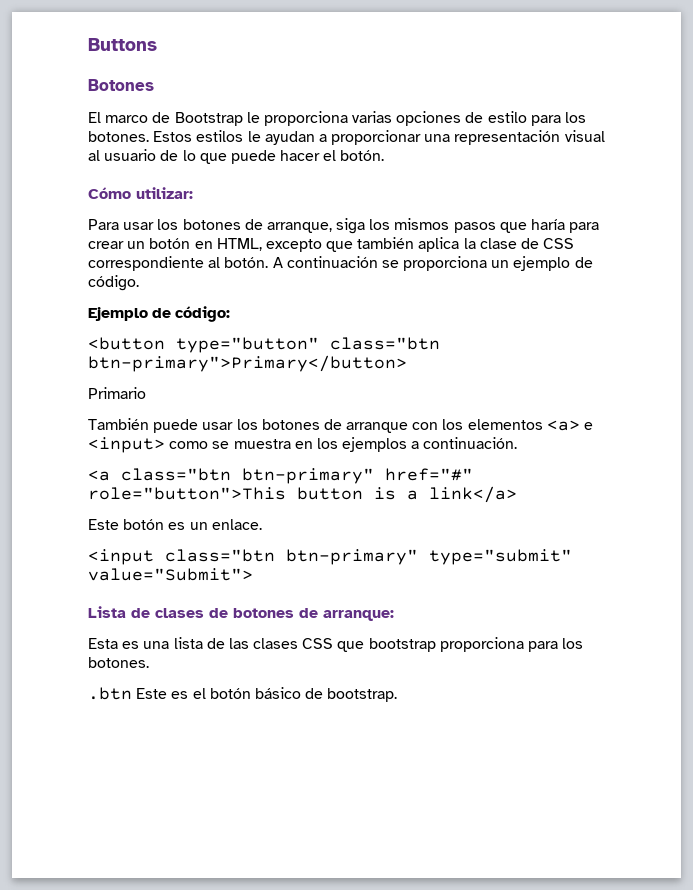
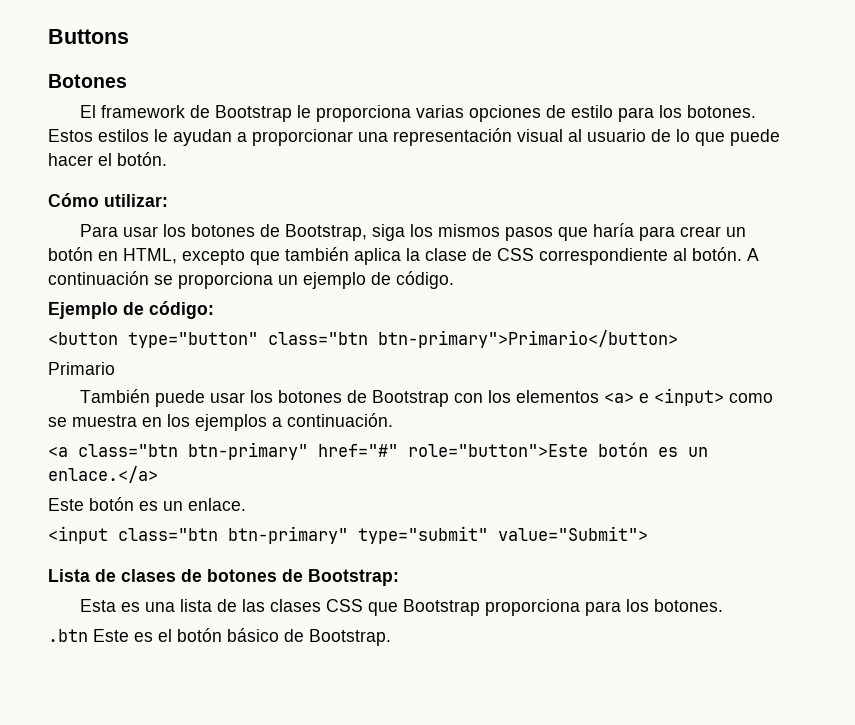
- El marco de Bootstrap le proporciona varias opciones de estilo para los botones.
+ El framework de Bootstrap le proporciona varias opciones de estilo para los botones.
- Para usar los botones de arranque, siga los mismos pasos que haría para crear un botón en HTML, excepto que también aplica la clase de CSS correspondiente al botón.
+ Para usar los botones de Bootstrap, siga los mismos pasos que haría para crear un botón en HTML, excepto que también aplica la clase de CSS correspondiente al botón.
- <button type="button" class="btn btn-primary">Primary</button>
+ <button type="button" class="btn btn-primary">Primario</button>
- También puede usar los botones de arranque con los elementos <a> e <input> como se muestra en los ejemplos a continuación.
+ También puede usar los botones de Bootstrap con los elementos <a> e <input> como se muestra en los ejemplos a continuación.
- <a class="btn btn-primary" href="#" role="button">This button is a link</a>
+ <a class="btn btn-primary" href="#" role="button">Este botón es un enlace.</a>
- Lista de clases de botones de arranque:
+ Lista de clases de botones de Bootstrap:
- Esta es una lista de las clases CSS que bootstrap proporciona para los botones.
+ Esta es una lista de las clases CSS que Bootstrap proporciona para los botones.
- .btn Este es el botón básico de bootstrap.
+ .btn Este es el botón básico de Bootstrap.

